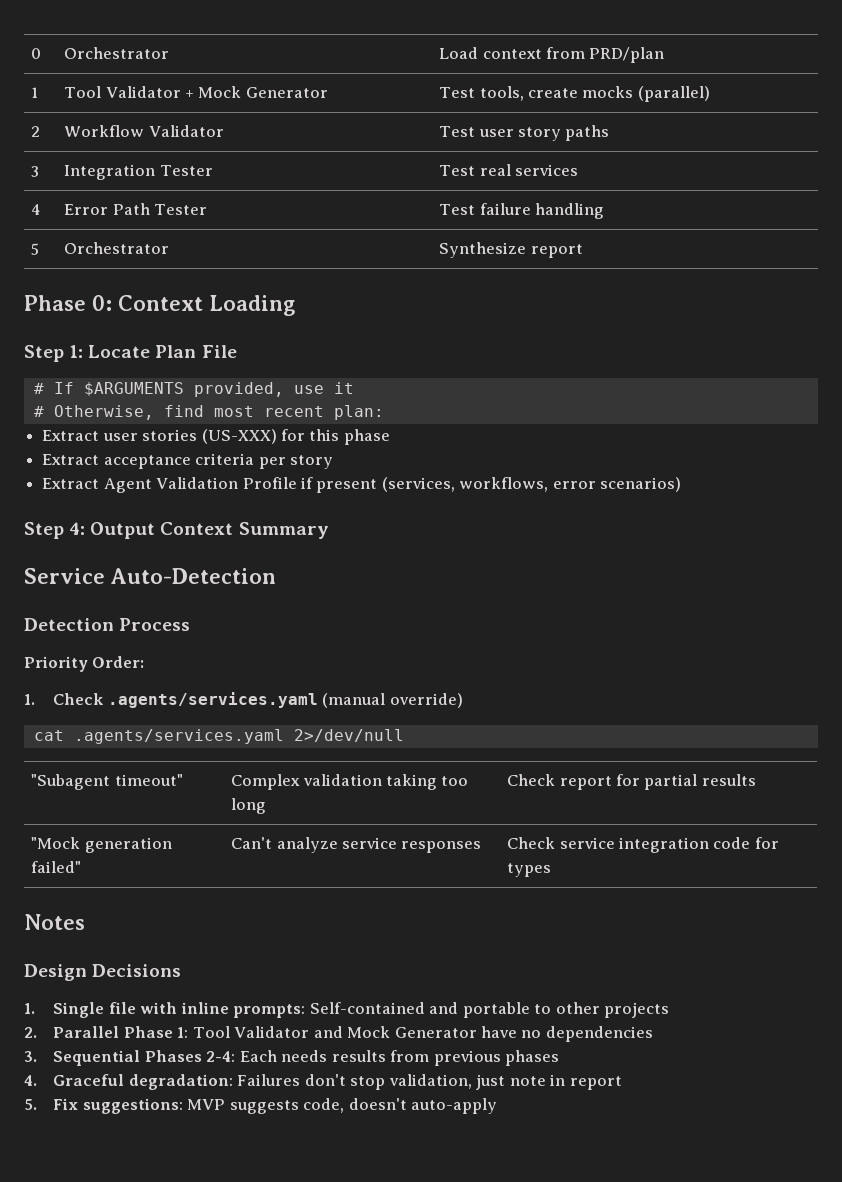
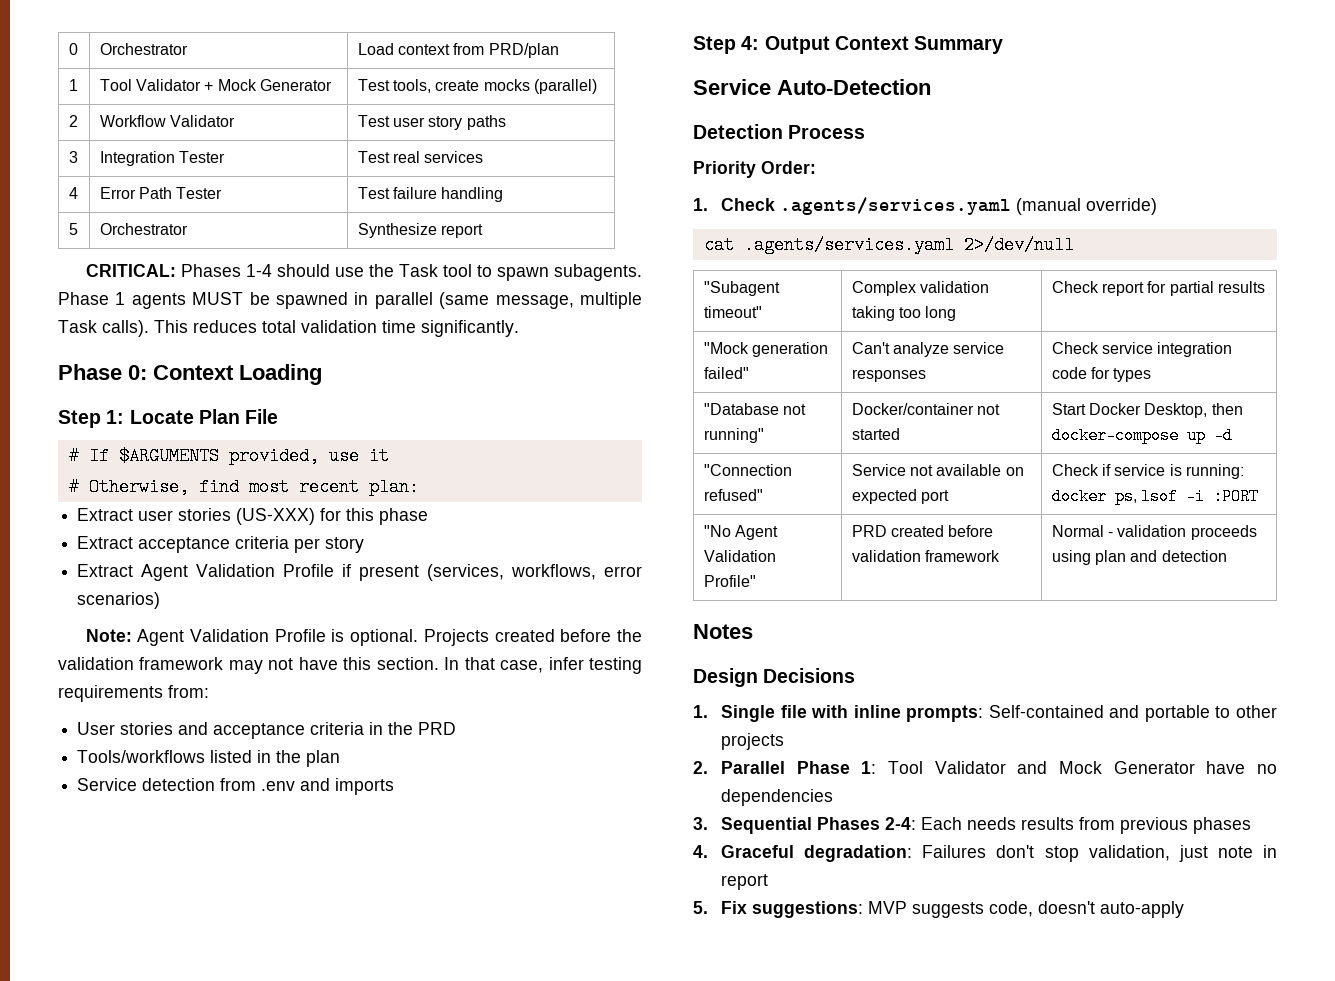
+ CRITICAL: Phases 1-4 should use the Task tool to spawn subagents. Phase 1 agents MUST be spawned in parallel (same message, multiple Task calls). This reduces total validation time significantly.
+ Note: Agent Validation Profile is optional. Projects created before the validation framework may not have this section. In that case, infer testing requirements from:
+ User stories and acceptance criteria in the PRD
+ Tools/workflows listed in the plan
+ Service detection from .env and imports
+ "Database not running" | Docker/container not started | Start Docker Desktop, then docker-compose up -d
+ "Connection refused" | Service not available on expected port | Check if service is running: docker ps, lsof -i :PORT
+ "No Agent Validation Profile" | PRD created before validation framework | Normal - validation proceeds using plan and detection

